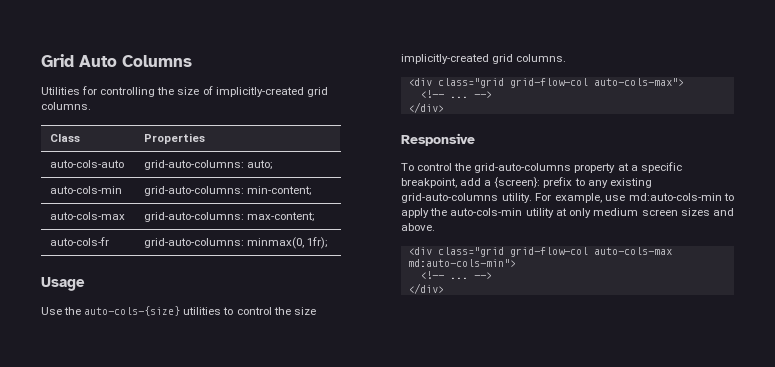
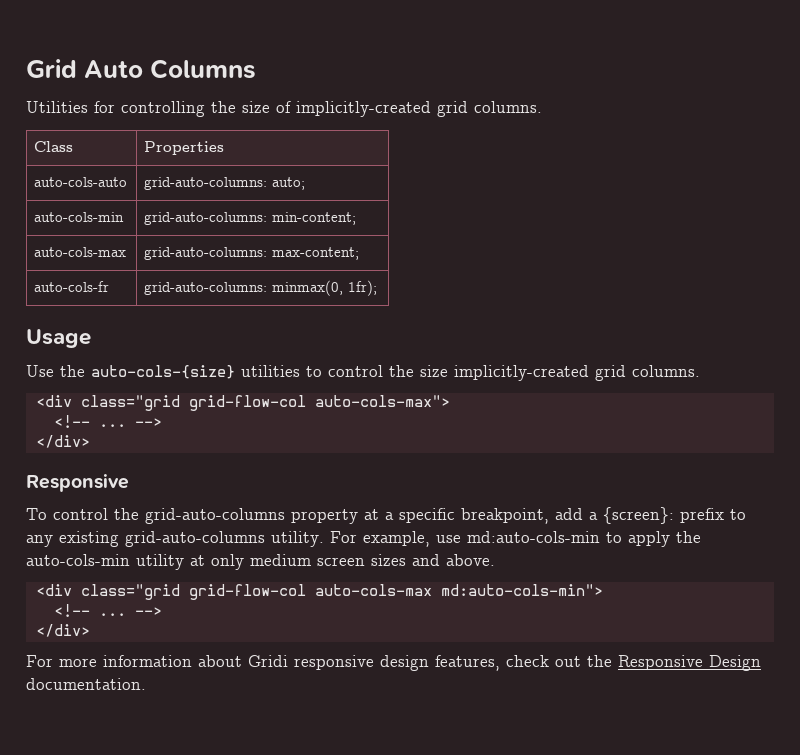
+ For more information about Gridi responsive design features, check out the Responsive Design documentation.

